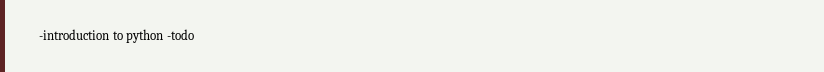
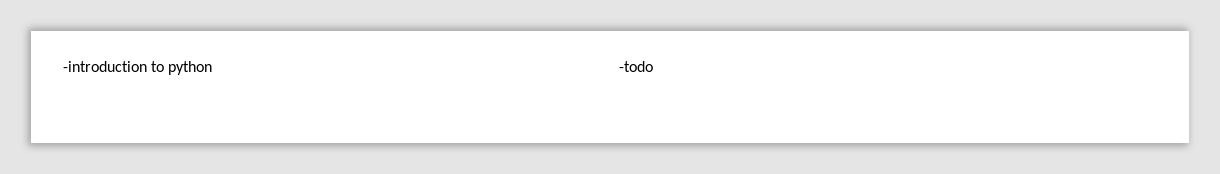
- -introduction to python -todo
+ -introduction to python
+ -todo

